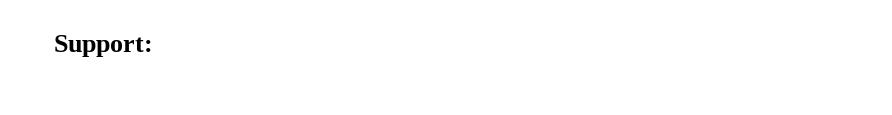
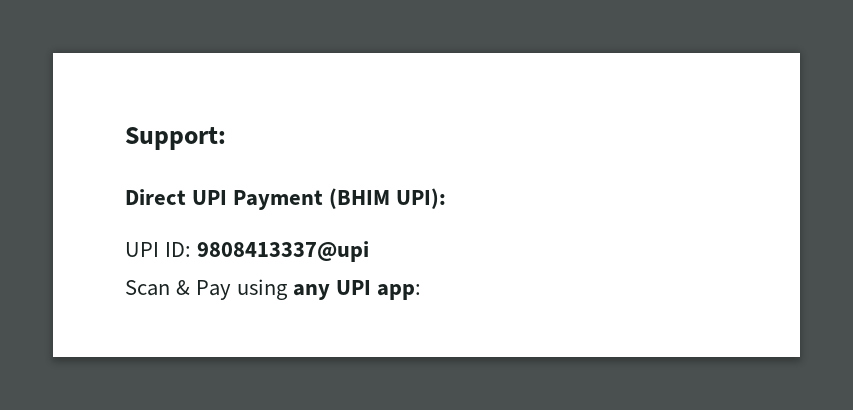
+ Direct UPI Payment (BHIM UPI):
+ UPI ID: 9808413337@upi
+ Scan & Pay using any UPI app:

